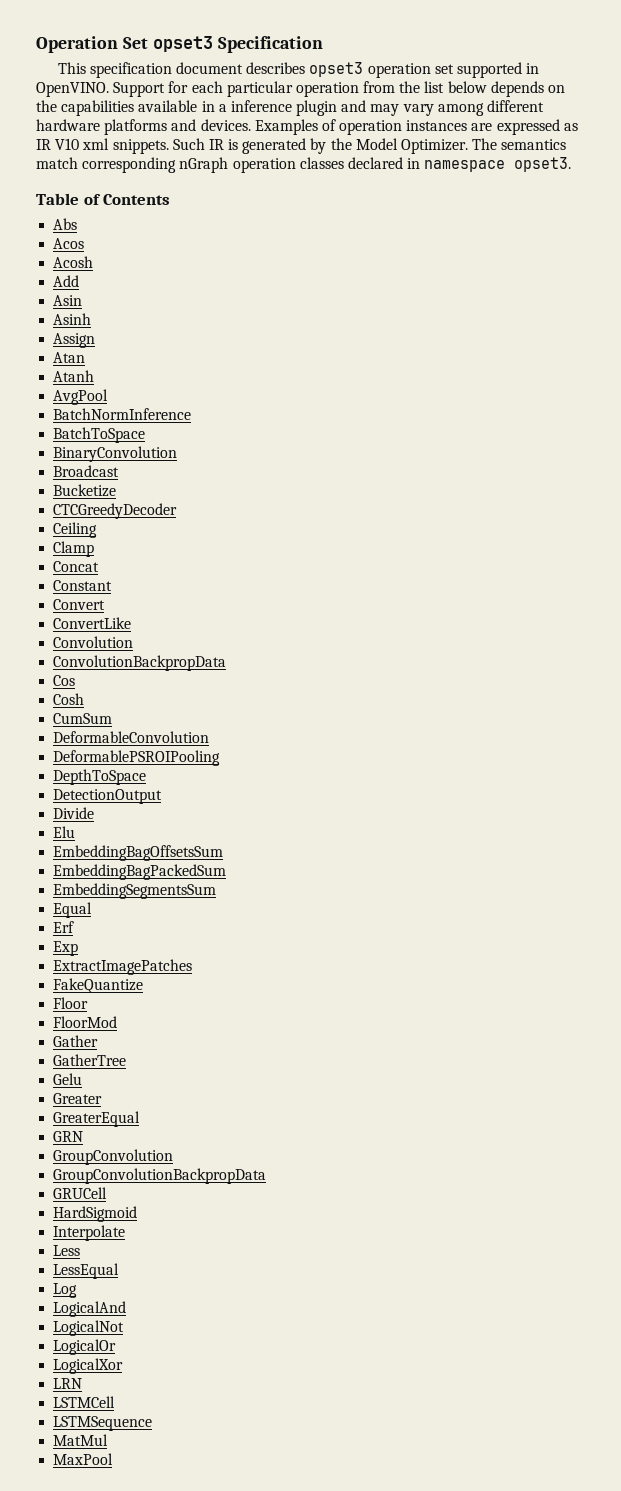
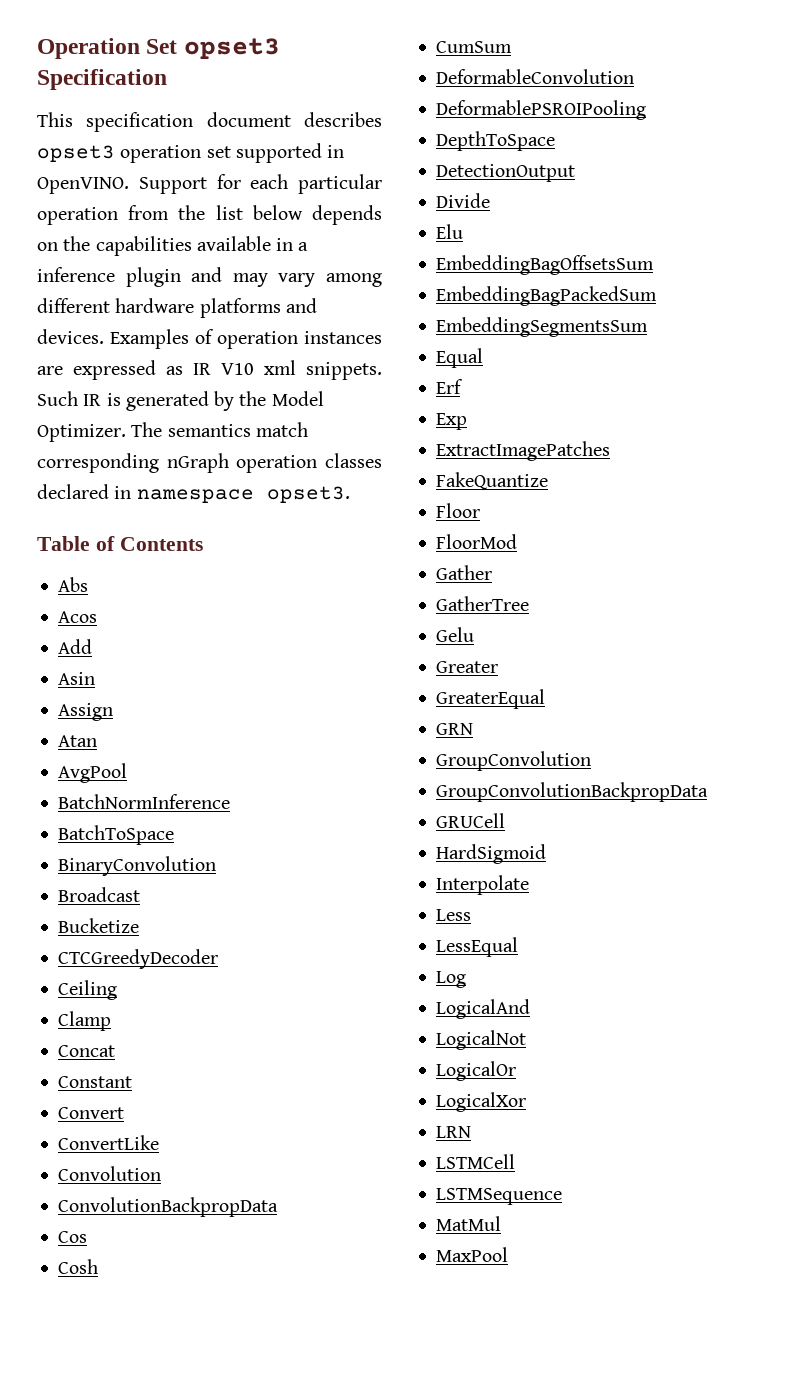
- Acosh
- Asinh
- Atanh

